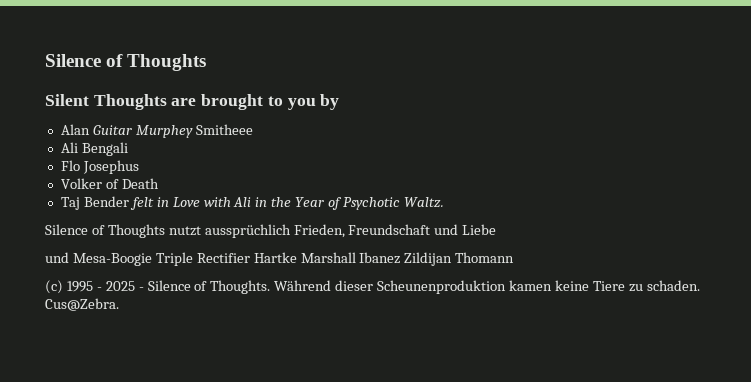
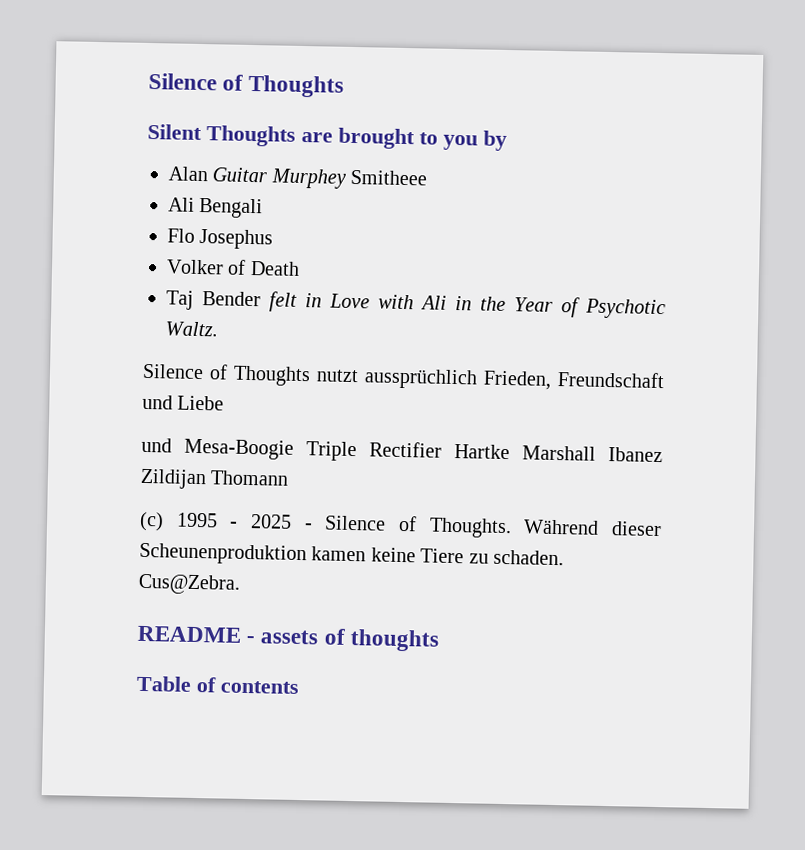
+ README - assets of thoughts
+ Table of contents

